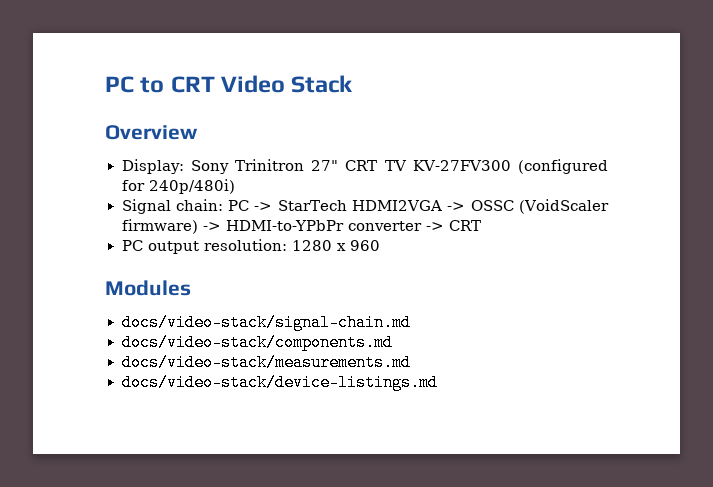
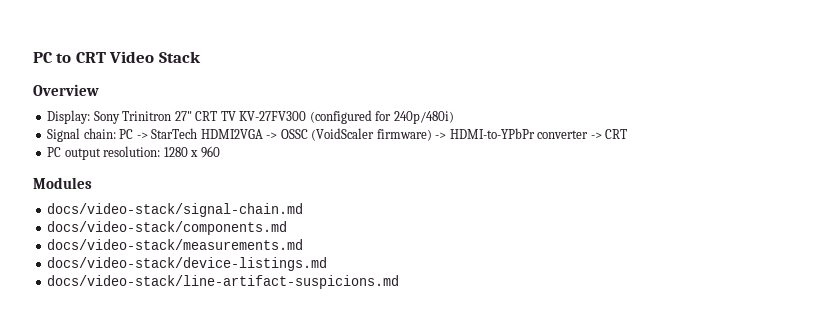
+ docs/video-stack/line-artifact-suspicions.md

